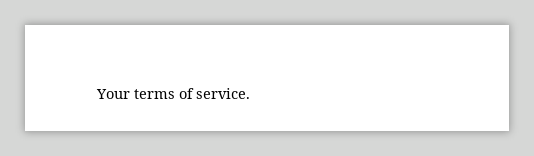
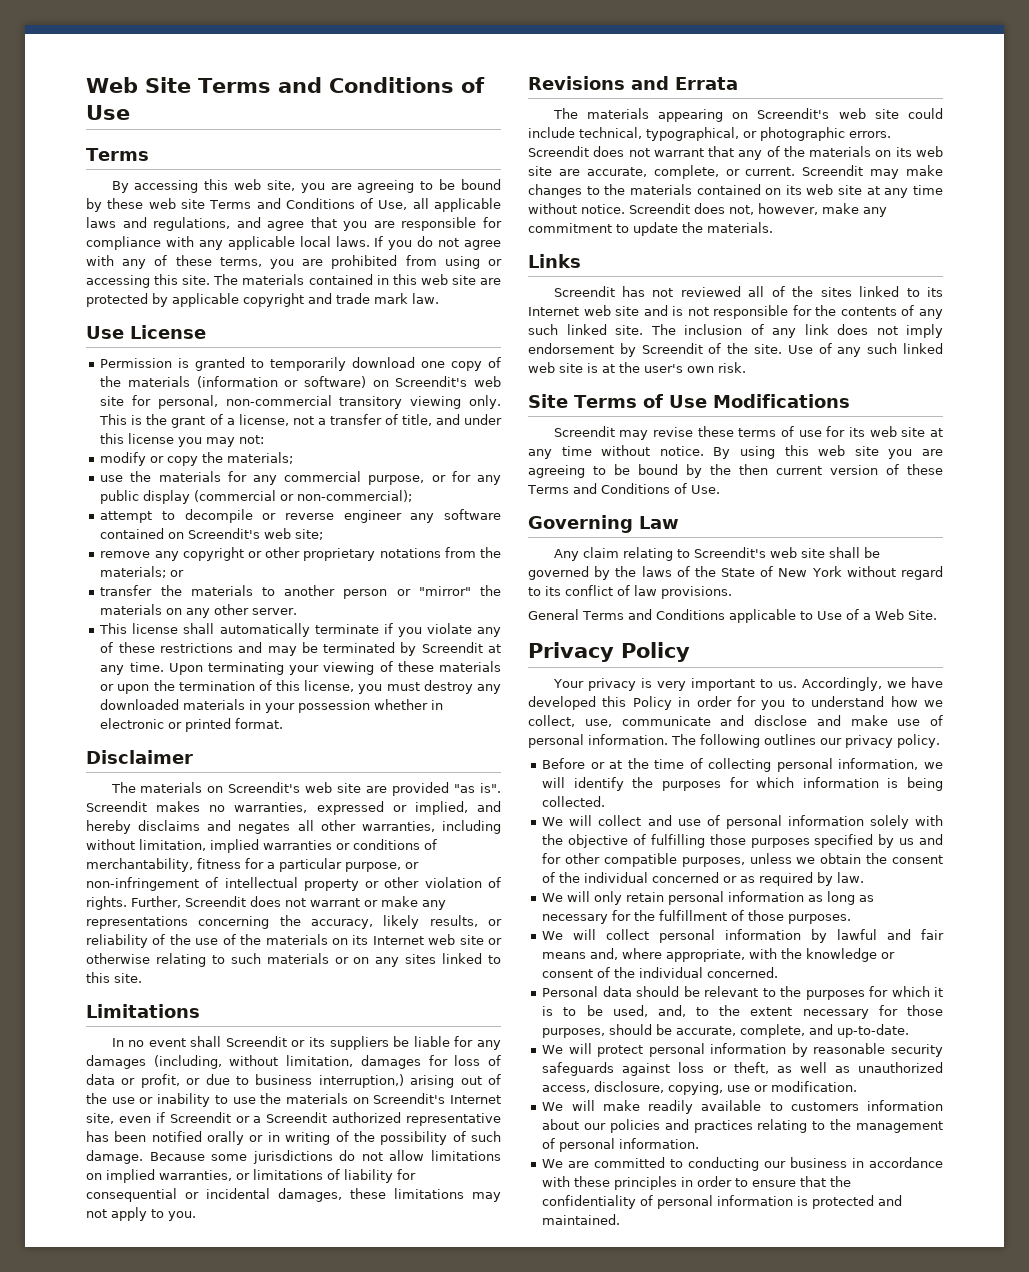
- Your terms of service.
+ Web Site Terms and Conditions of Use
+ Terms
+ By accessing this web site, you are agreeing to be bound by these web site Terms and Conditions of Use, all applicable laws and regulations, and agree that you are responsible for compliance with any applicable local laws. If you do not agree with any of these terms, you are prohibited from using or accessing this site. The materials contained in this web site are protected by applicable copyright and trade mark law.
+ Use License
+ Permission is granted to temporarily download one copy of the materials (information or software) on Screendit's web site for personal, non-commercial transitory viewing only. This is the grant of a license, not a transfer of title, and under this license you may not:
+ modify or copy the materials;
+ use the materials for any commercial purpose, or for any public display (commercial or non-commercial);
+ attempt to decompile or reverse engineer any software contained on Screendit's web site;
+ remove any copyright or other proprietary notations from the materials; or
+ transfer the materials to another person or "mirror" the materials on any other server.
+ This license shall automatically terminate if you violate any of these restrictions and may be terminated by Screendit at any time. Upon terminating your viewing of these materials or upon the termination of this license, you must destroy any downloaded materials in your possession whether in electronic or printed format.
+ Disclaimer
+ The materials on Screendit's web site are provided "as is". Screendit makes no warranties, expressed or implied, and hereby disclaims and negates all other warranties, including without limitation, implied warranties or conditions of merchantability, fitness for a particular purpose, or non-infringement of intellectual property or other violation of rights. Further, Screendit does not warrant or make any representations concerning the accuracy, likely results, or reliability of the use of the materials on its Internet web site or otherwise relating to such materials or on any sites linked to this site.
+ Limitations
+ In no event shall Screendit or its suppliers be liable for any damages (including, without limitation, damages for loss of data or profit, or due to business interruption,) arising out of the use or inability to use the materials on Screendit's Internet site, even if Screendit or a Screendit authorized representative has been notified orally or in writing of the possibility of such damage. Because some jurisdictions do not allow limitations on implied warranties, or limitations of liability for consequential or incidental damages, these limitations may not apply to you.
+ Revisions and Errata
+ The materials appearing on Screendit's web site could include technical, typographical, or photographic errors. Screendit does not warrant that any of the materials on its web site are accurate, complete, or current. Screendit may make changes to the materials contained on its web site at any time without notice. Screendit does not, however, make any commitment to update the materials.
+ Links
+ Screendit has not reviewed all of the sites linked to its Internet web site and is not responsible for the contents of any such linked site. The inclusion of any link does not imply endorsement by Screendit of the site. Use of any such linked web site is at the user's own risk.
+ Site Terms of Use Modifications
+ Screendit may revise these terms of use for its web site at any time without notice. By using this web site you are agreeing to be bound by the then current version of these Terms and Conditions of Use.
+ Governing Law
+ Any claim relating to Screendit's web site shall be governed by the laws of the State of New York without regard to its conflict of law provisions.
+ General Terms and Conditions applicable to Use of a Web Site.
+ Privacy Policy
+ Your privacy is very important to us. Accordingly, we have developed this Policy in order for you to understand how we collect, use, communicate and disclose and make use of personal information. The following outlines our privacy policy.
+ Before or at the time of collecting personal information, we will identify the purposes for which information is being collected.
+ We will collect and use of personal information solely with the objective of fulfilling those purposes specified by us and for other compatible purposes, unless we obtain the consent of the individual concerned or as required by law.
+ We will only retain personal information as long as necessary for the fulfillment of those purposes.
+ We will collect personal information by lawful and fair means and, where appropriate, with the knowledge or consent of the individual concerned.
+ Personal data should be relevant to the purposes for which it is to be used, and, to the extent necessary for those purposes, should be accurate, complete, and up-to-date.
+ We will protect personal information by reasonable security safeguards against loss or theft, as well as unauthorized access, disclosure, copying, use or modification.
+ We will make readily available to customers information about our policies and practices relating to the management of personal information.
+ We are committed to conducting our business in accordance with these principles in order to ensure that the confidentiality of personal information is protected and maintained.

